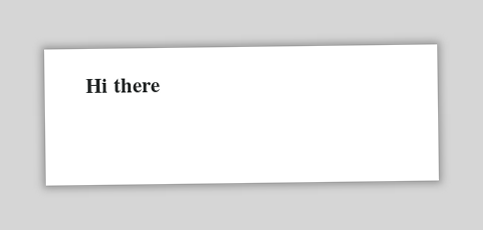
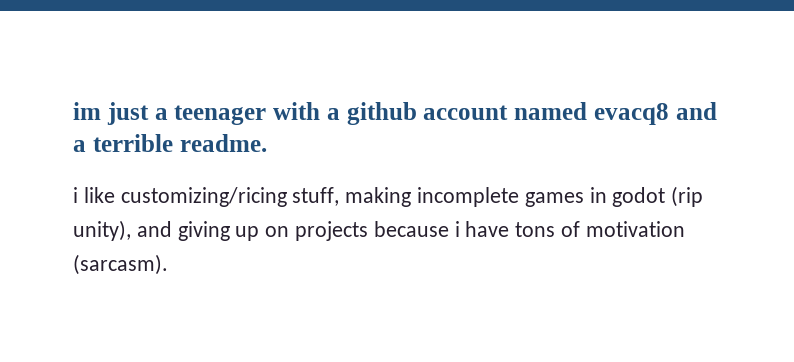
- Hi there
+ im just a teenager with a github account named evacq8 and a terrible readme.
+ i like customizing/ricing stuff, making incomplete games in godot (rip unity), and giving up on projects because i have tons of motivation (sarcasm).

